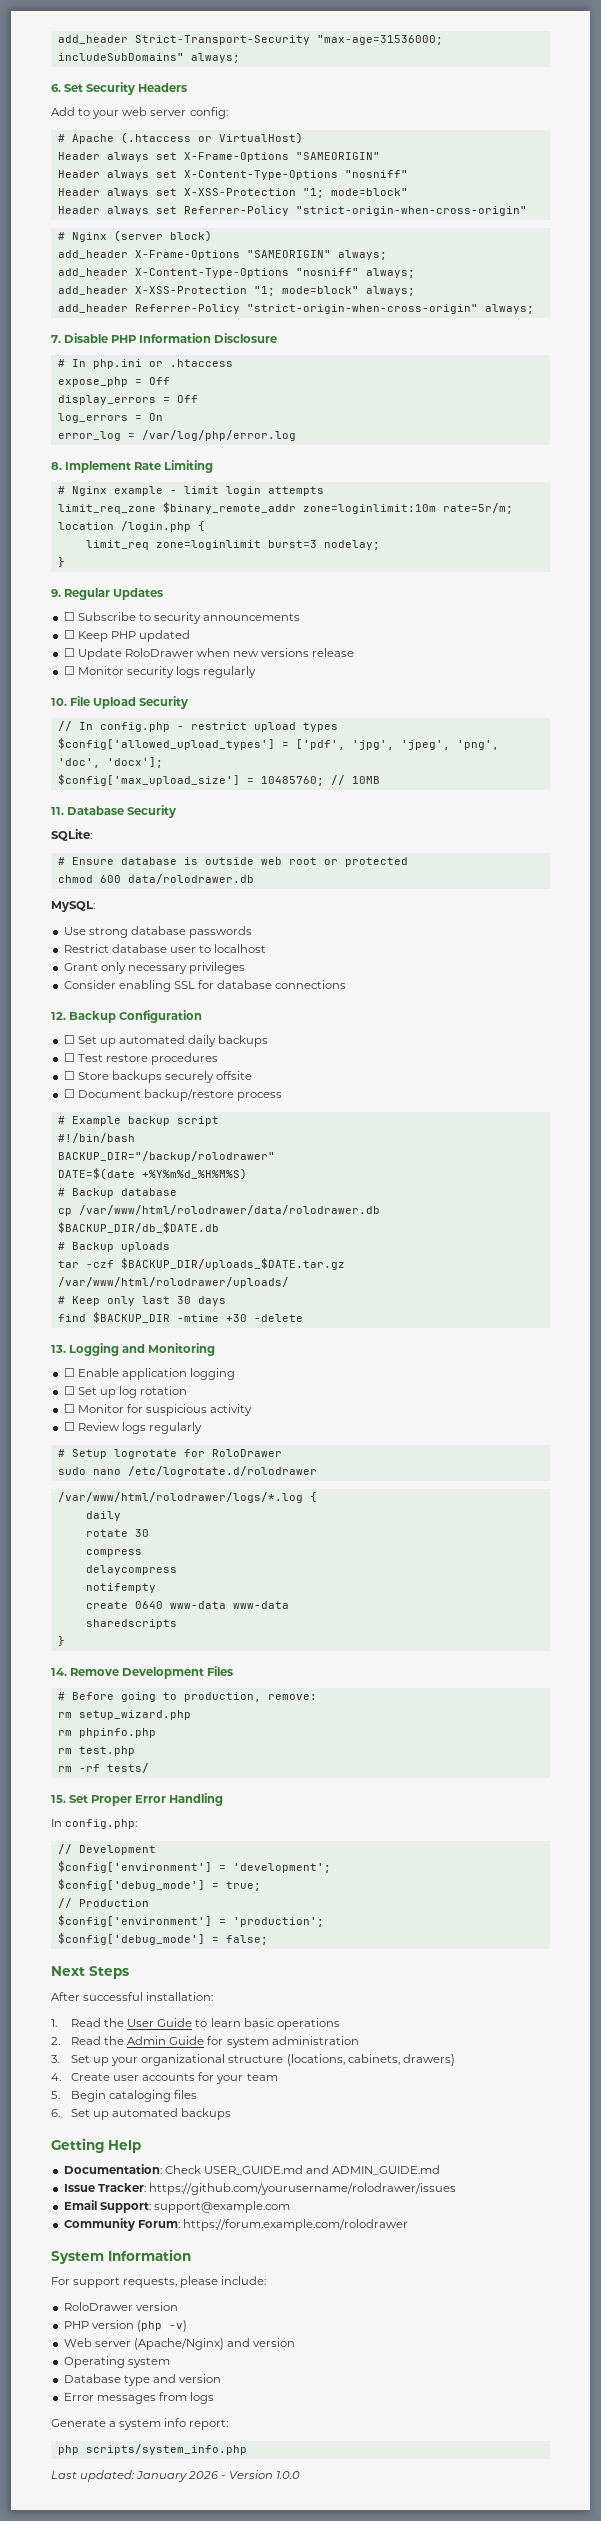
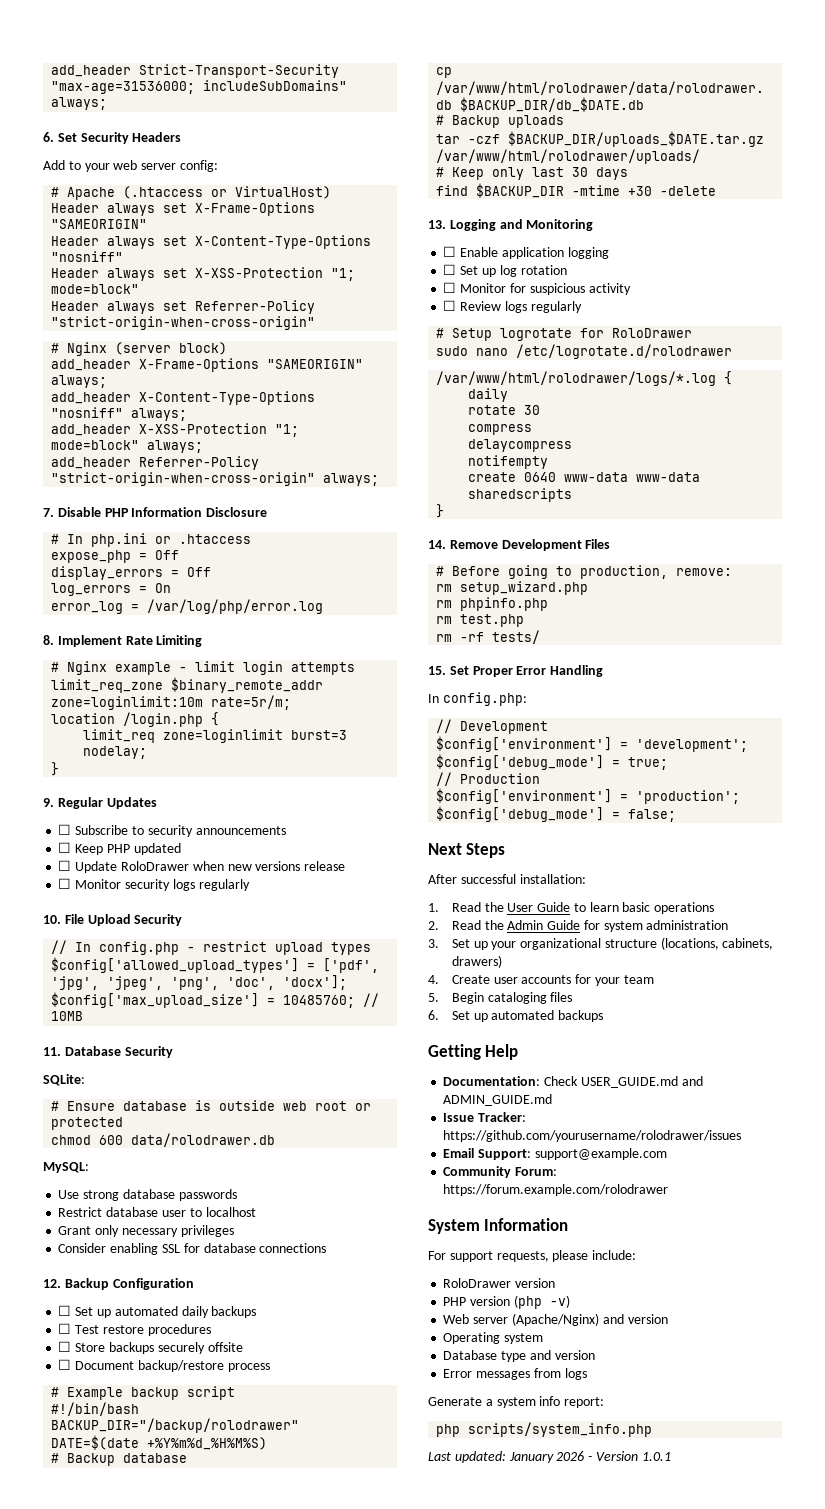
- Last updated: January 2026 - Version 1.0.0
+ Last updated: January 2026 - Version 1.0.1

